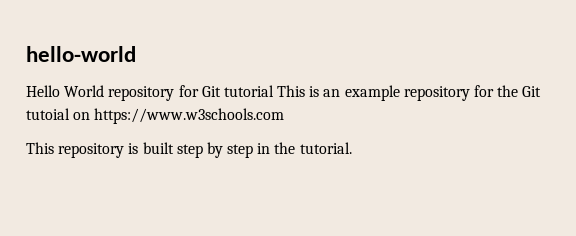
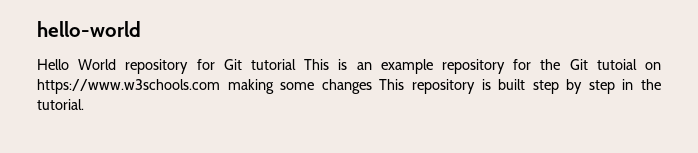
- Hello World repository for Git tutorial This is an example repository for the Git tutoial on https://www.w3schools.com
- This repository is built step by step in the tutorial.
+ Hello World repository for Git tutorial This is an example repository for the Git tutoial on https://www.w3schools.com making some changes This repository is built step by step in the tutorial.

